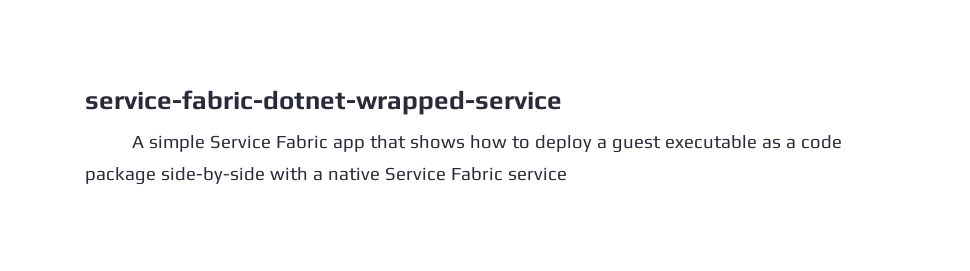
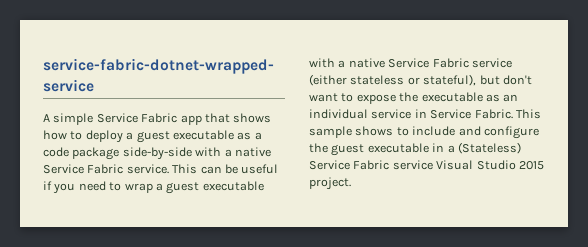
- A simple Service Fabric app that shows how to deploy a guest executable as a code package side-by-side with a native Service Fabric service
+ A simple Service Fabric app that shows how to deploy a guest executable as a code package side-by-side with a native Service Fabric service. This can be useful if you need to wrap a guest executable with a native Service Fabric service (either stateless or stateful), but don't want to expose the executable as an individual service in Service Fabric. This sample shows to include and configure the guest executable in a (Stateless) Service Fabric service Visual Studio 2015 project.

